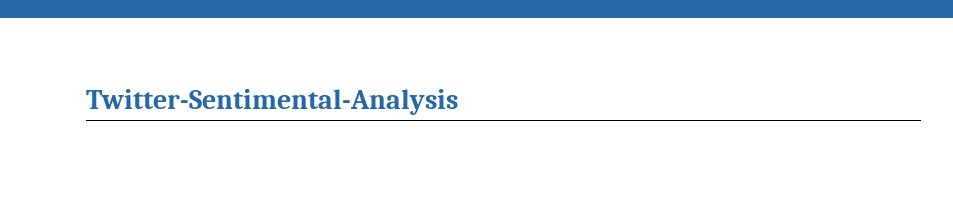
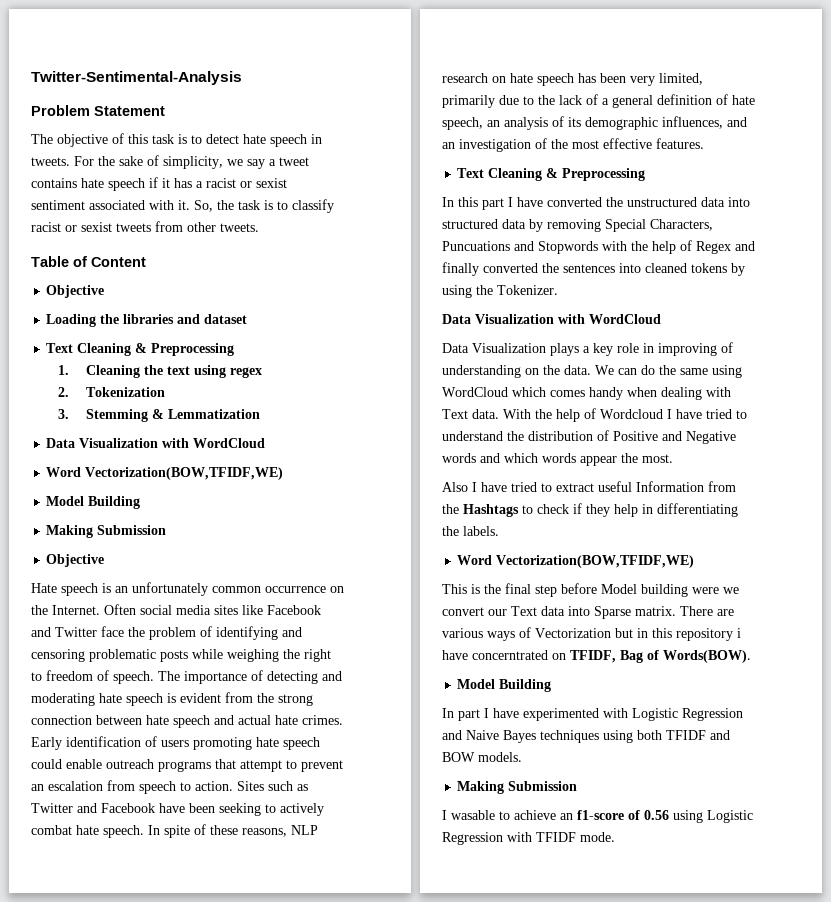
+ Problem Statement
+ The objective of this task is to detect hate speech in tweets. For the sake of simplicity, we say a tweet contains hate speech if it has a racist or sexist sentiment associated with it. So, the task is to classify racist or sexist tweets from other tweets.
+ Table of Content
+ Objective
+ Loading the libraries and dataset
+ Text Cleaning & Preprocessing
+ 1. Cleaning the text using regex
+ 2. Tokenization
+ 3. Stemming & Lemmatization
+ Data Visualization with WordCloud
+ Word Vectorization(BOW,TFIDF,WE)
+ Model Building
+ Making Submission
+ Objective
+ Hate speech is an unfortunately common occurrence on the Internet. Often social media sites like Facebook and Twitter face the problem of identifying and censoring problematic posts while weighing the right to freedom of speech. The importance of detecting and moderating hate speech is evident from the strong connection between hate speech and actual hate crimes. Early identification of users promoting hate speech could enable outreach programs that attempt to prevent an escalation from speech to action. Sites such as Twitter and Facebook have been seeking to actively combat hate speech. In spite of these reasons, NLP research on hate speech has been very limited, primarily due to the lack of a general definition of hate speech, an analysis of its demographic influences, and an investigation of the most effective features.
+ Text Cleaning & Preprocessing
+ In this part I have converted the unstructured data into structured data by removing Special Characters, Puncuations and Stopwords with the help of Regex and finally converted the sentences into cleaned tokens by using the Tokenizer.
+ Data Visualization with WordCloud
+ Data Visualization plays a key role in improving of understanding on the data. We can do the same using WordCloud which comes handy when dealing with Text data. With the help of Wordcloud I have tried to understand the distribution of Positive and Negative words and which words appear the most.
+ Also I have tried to extract useful Information from the Hashtags to check if they help in differentiating the labels.
+ Word Vectorization(BOW,TFIDF,WE)
+ This is the final step before Model building were we convert our Text data into Sparse matrix. There are various ways of Vectorization but in this repository i have concerntrated on TFIDF, Bag of Words(BOW).
+ Model Building
+ In part I have experimented with Logistic Regression and Naive Bayes techniques using both TFIDF and BOW models.
+ Making Submission
+ I wasable to achieve an f1-score of 0.56 using Logistic Regression with TFIDF mode.

